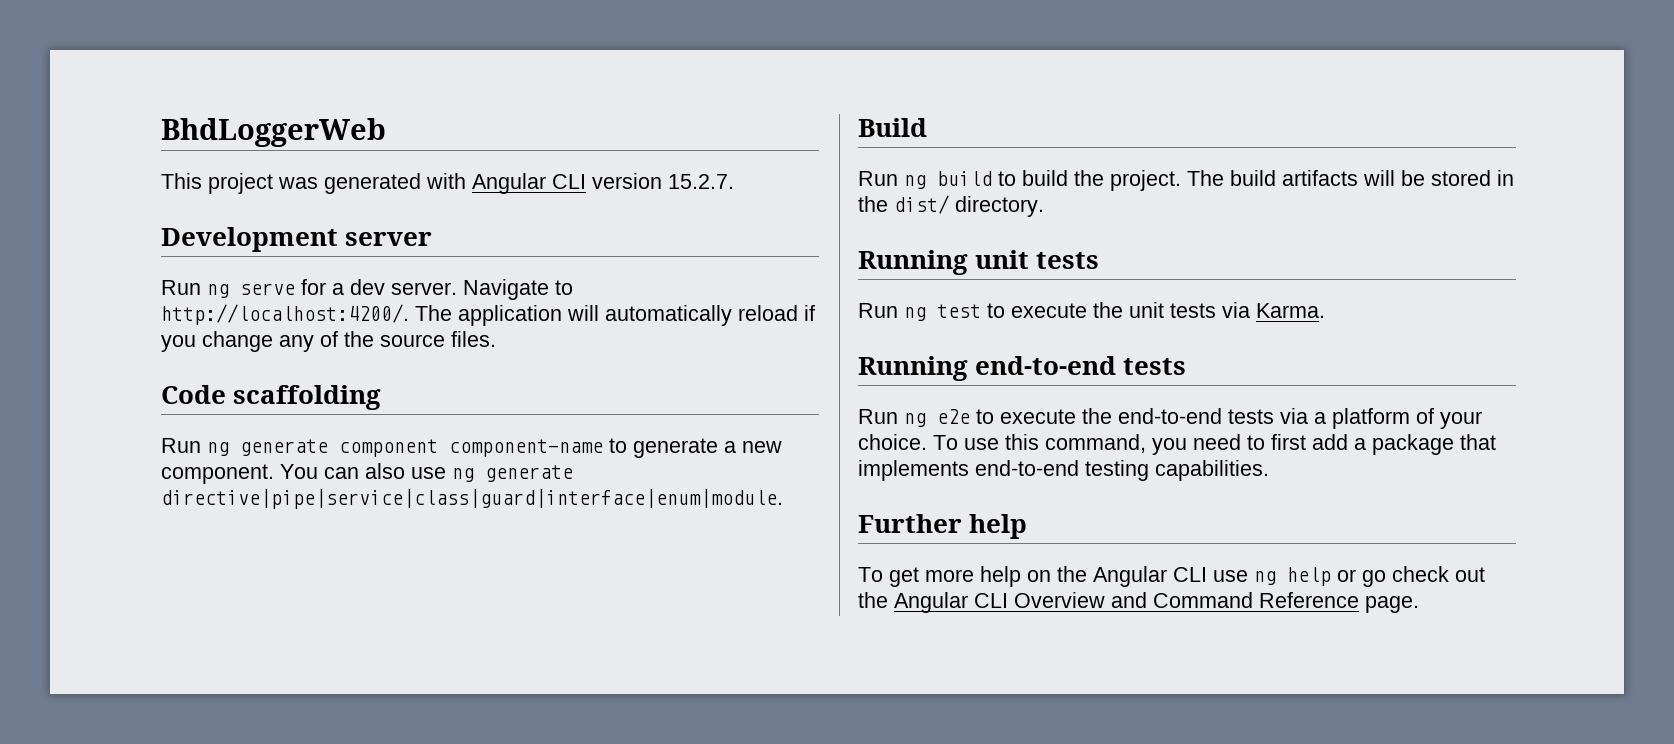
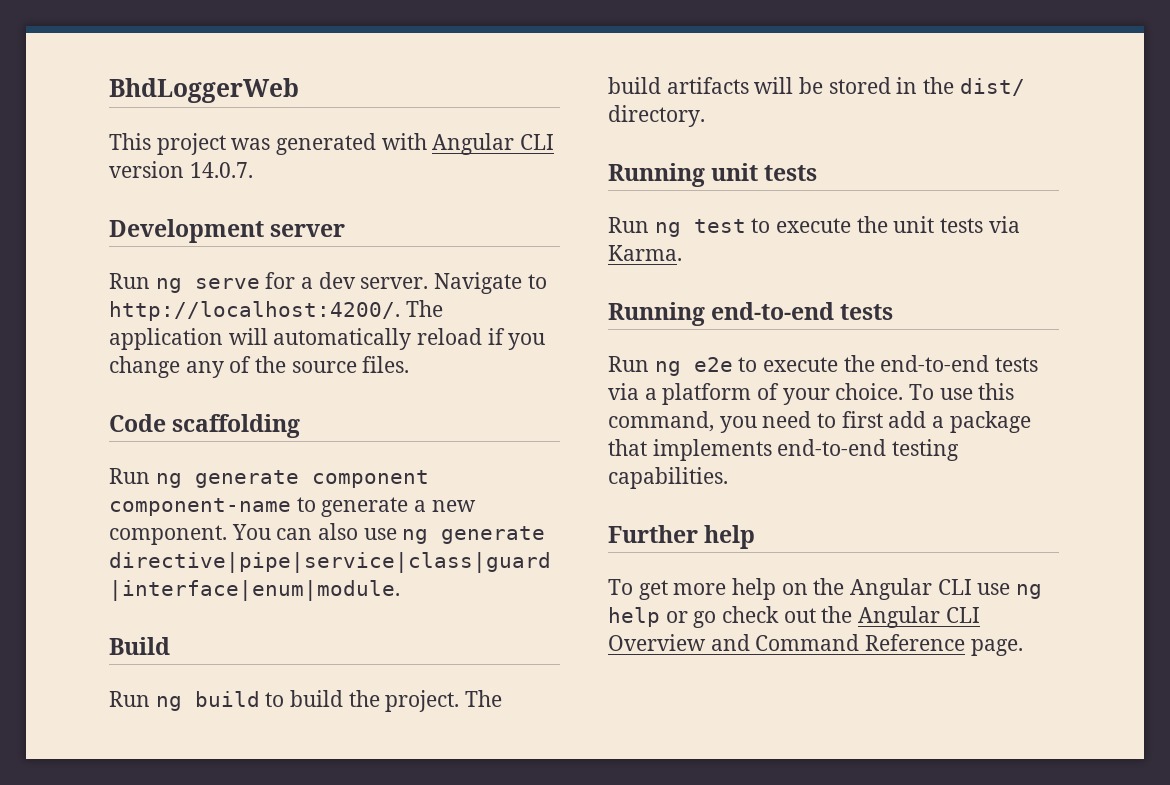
- This project was generated with Angular CLI version 15.2.7.
+ This project was generated with Angular CLI version 14.0.7.

